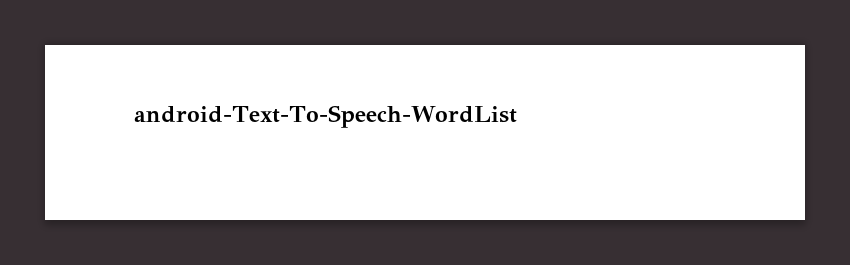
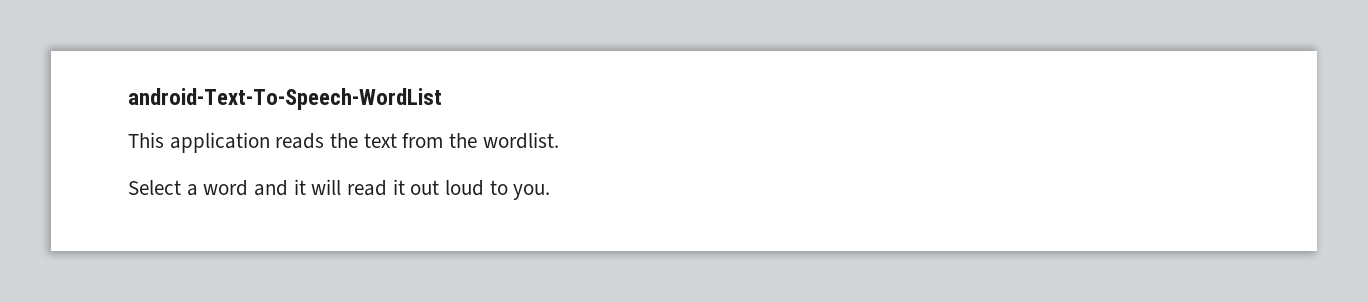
+ This application reads the text from the wordlist.
+ Select a word and it will read it out loud to you.

